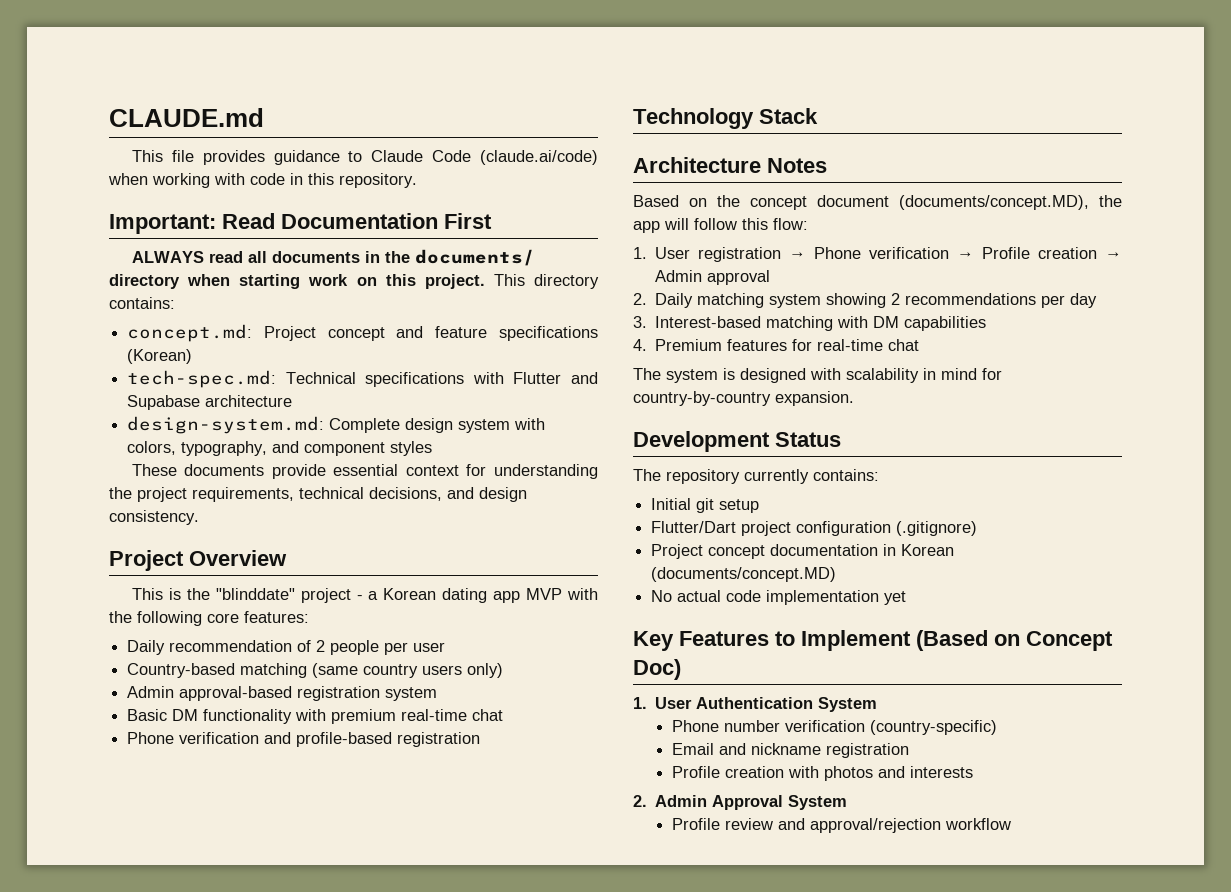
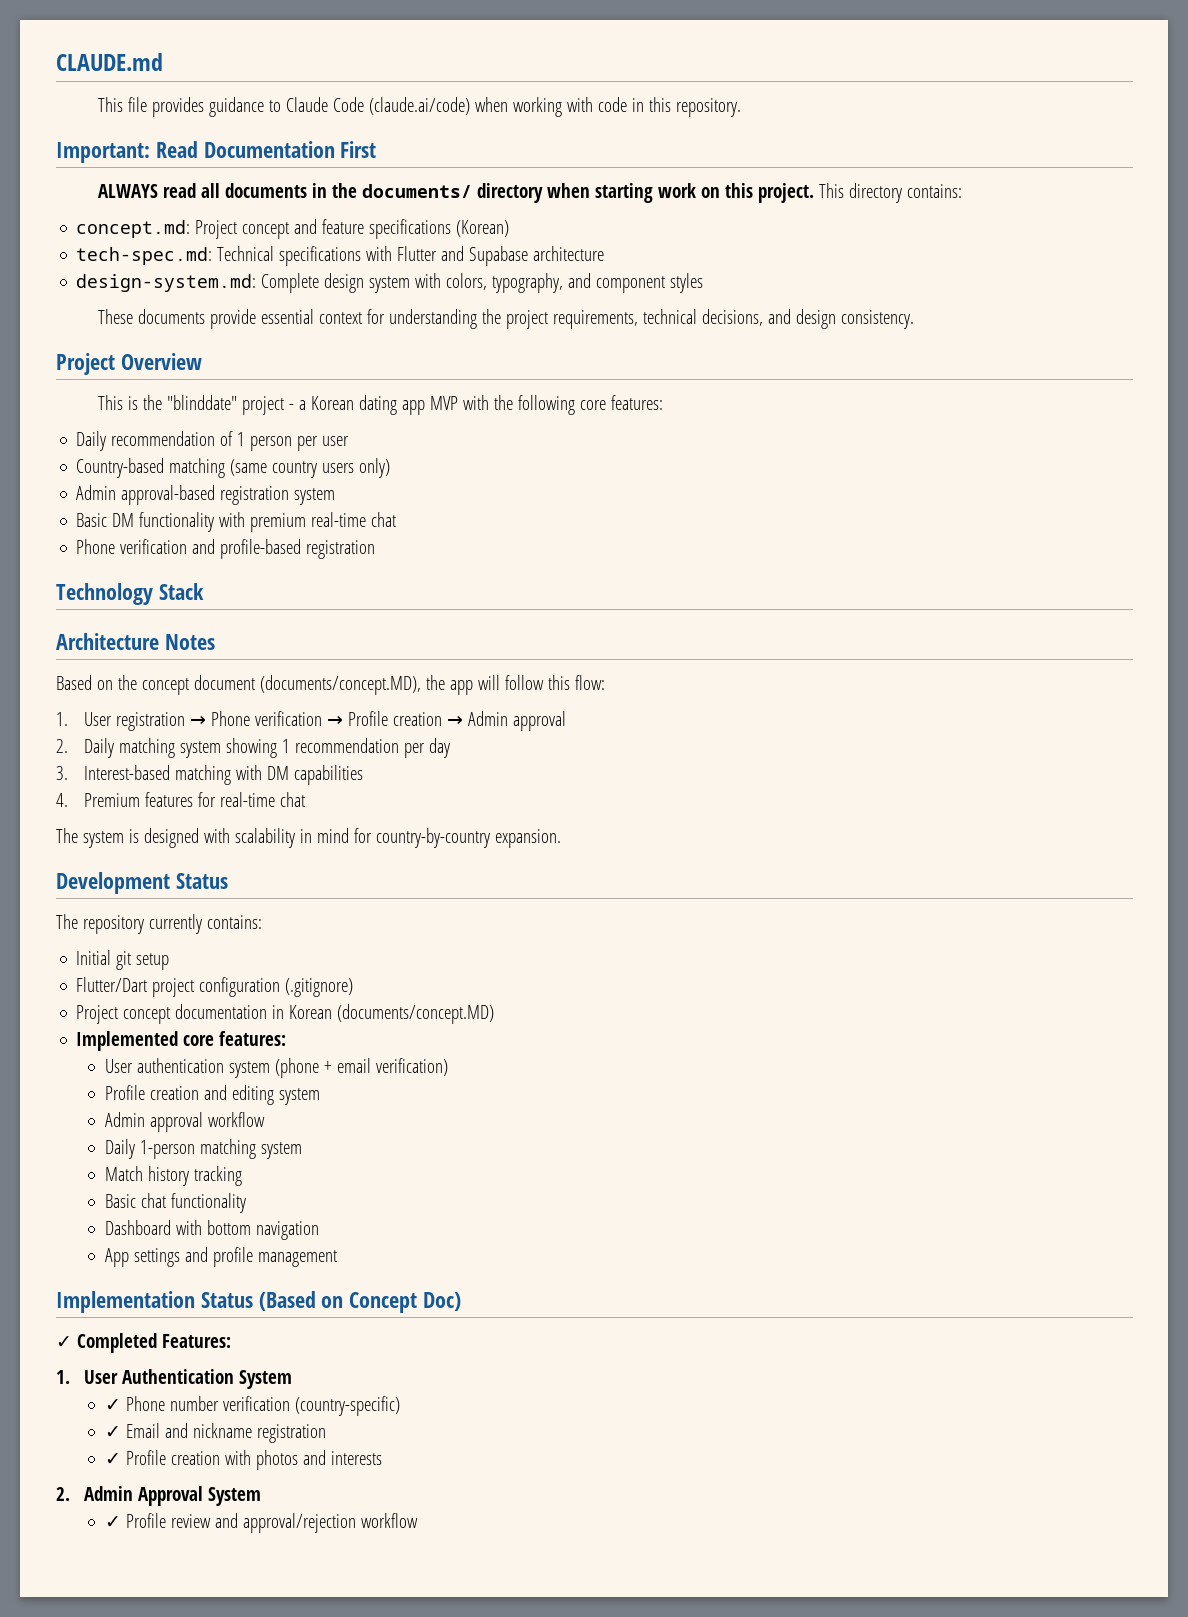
- Daily recommendation of 2 people per user
+ Daily recommendation of 1 person per user
- 2. Daily matching system showing 2 recommendations per day
+ 2. Daily matching system showing 1 recommendation per day
- No actual code implementation yet
- Key Features to Implement (Based on Concept Doc)
+ Implemented core features:
+ User authentication system (phone + email verification)
+ Profile creation and editing system
+ Admin approval workflow
+ Daily 1-person matching system
+ Match history tracking
+ Basic chat functionality
+ Dashboard with bottom navigation
+ App settings and profile management
+ Implementation Status (Based on Concept Doc)
+ ✓ Completed Features:
- Phone number verification (country-specific)
+ ✓ Phone number verification (country-specific)
- Email and nickname registration
+ ✓ Email and nickname registration
- Profile creation with photos and interests
+ ✓ Profile creation with photos and interests
- Profile review and approval/rejection workflow
+ ✓ Profile review and approval/rejection workflow

